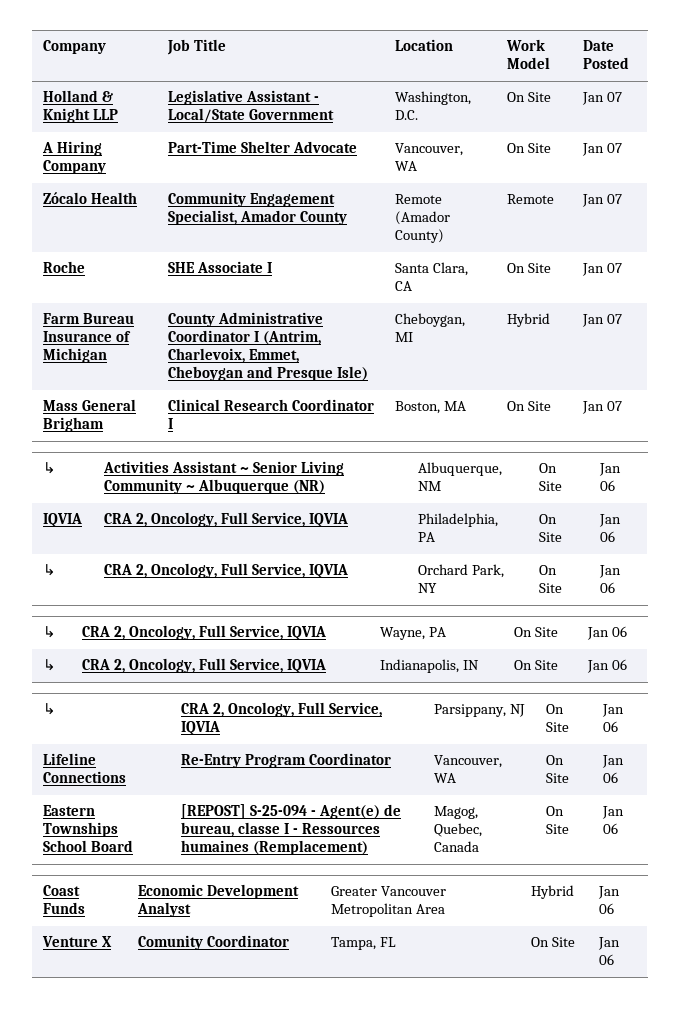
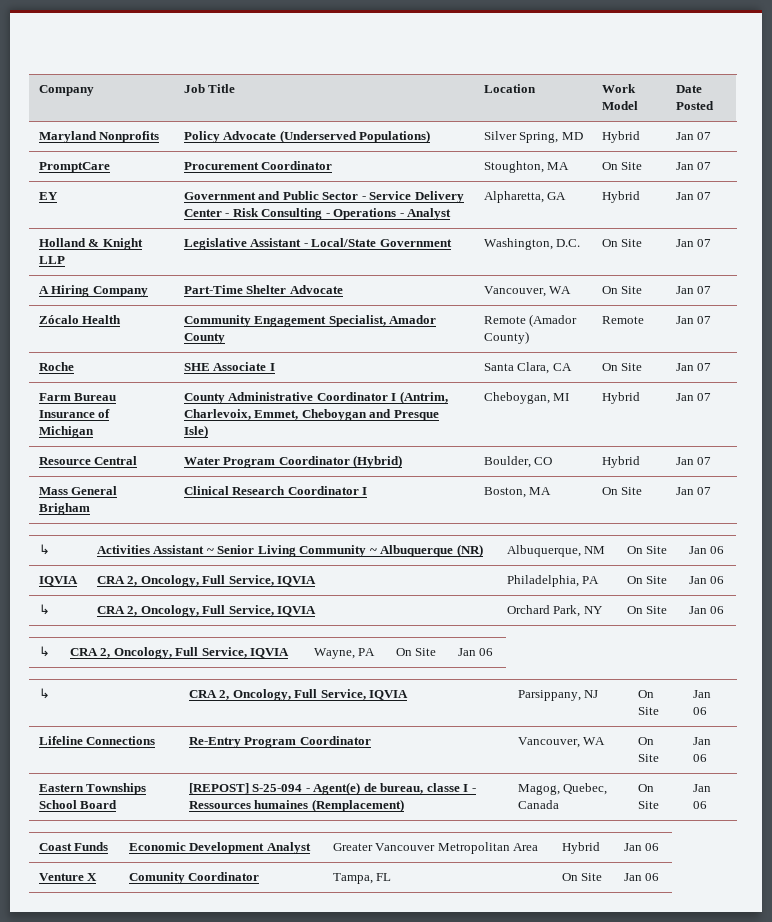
+ Maryland Nonprofits | Policy Advocate (Underserved Populations) | Silver Spring, MD | Hybrid | Jan 07
+ PromptCare | Procurement Coordinator | Stoughton, MA | On Site | Jan 07
+ EY | Government and Public Sector - Service Delivery Center - Risk Consulting - Operations - Analyst | Alpharetta, GA | Hybrid | Jan 07
+ Resource Central | Water Program Coordinator (Hybrid) | Boulder, CO | Hybrid | Jan 07
- ↳ | CRA 2, Oncology, Full Service, IQVIA | Indianapolis, IN | On Site | Jan 06

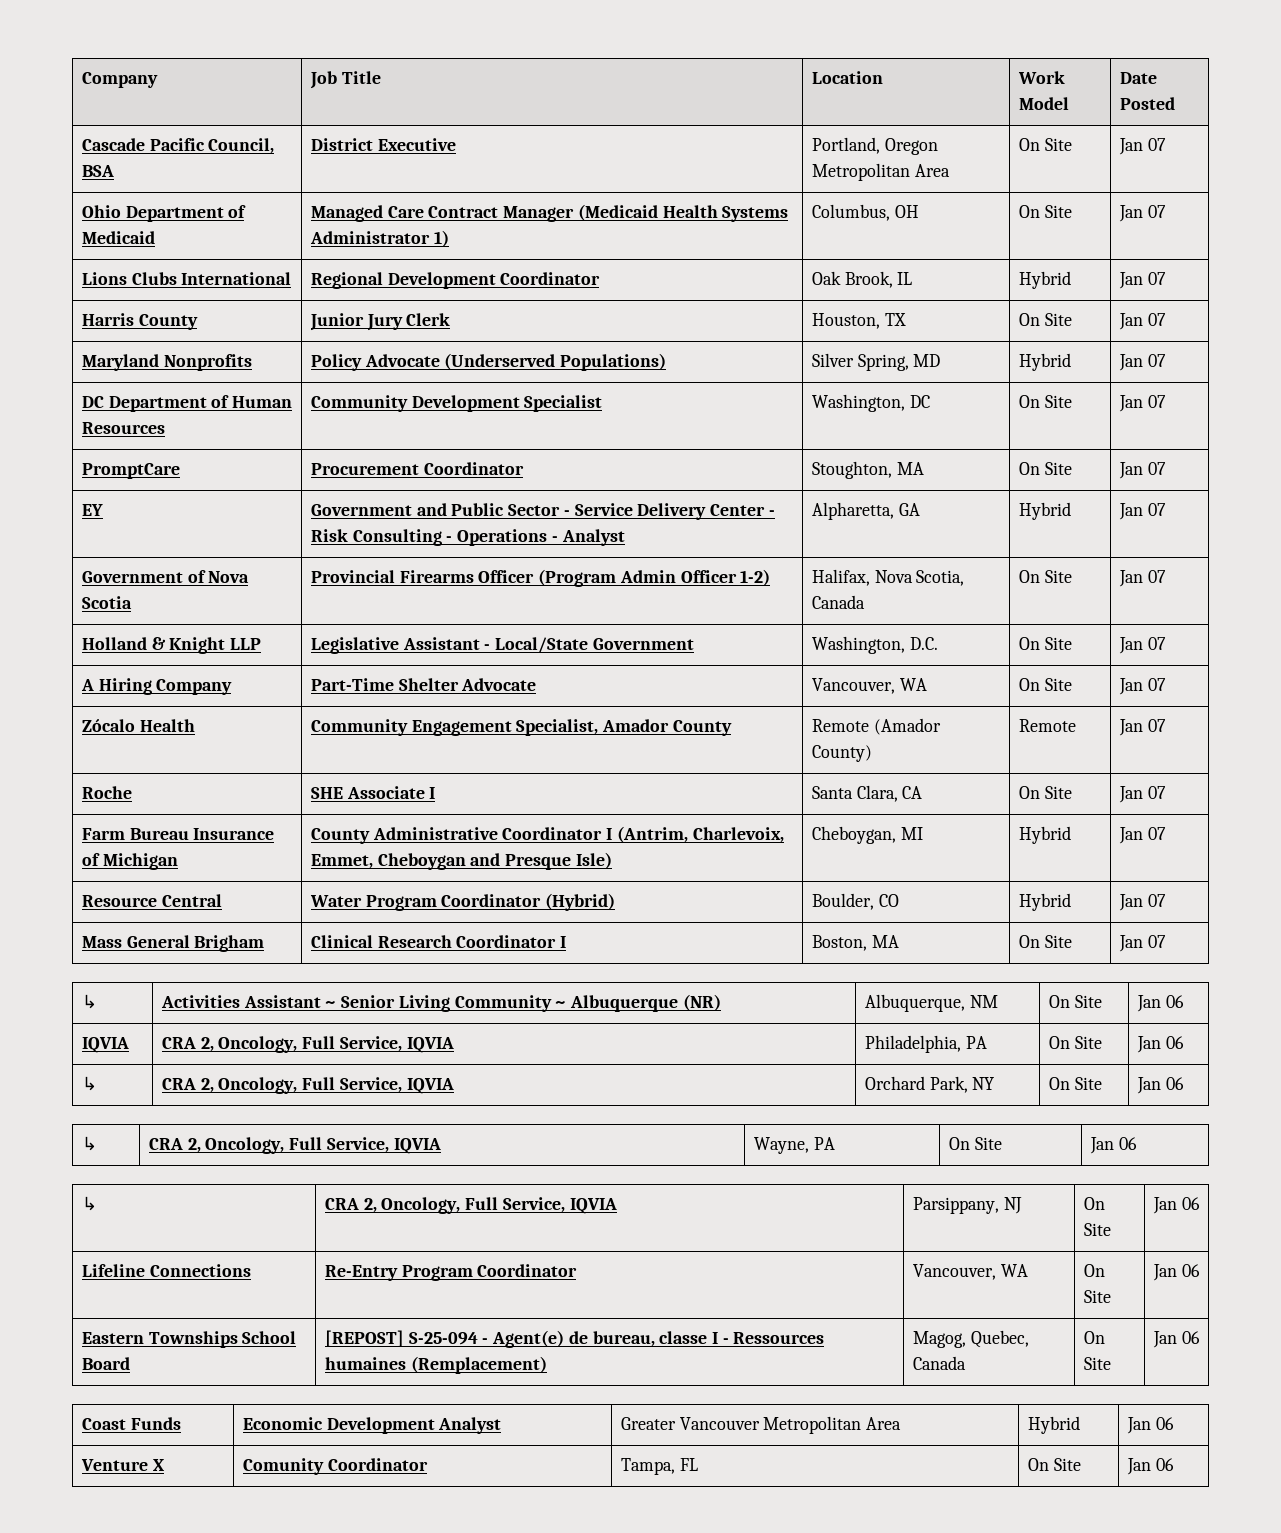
+ Cascade Pacific Council, BSA | District Executive | Portland, Oregon Metropolitan Area | On Site | Jan 07
+ Ohio Department of Medicaid | Managed Care Contract Manager (Medicaid Health Systems Administrator 1) | Columbus, OH | On Site | Jan 07
+ Lions Clubs International | Regional Development Coordinator | Oak Brook, IL | Hybrid | Jan 07
+ Harris County | Junior Jury Clerk | Houston, TX | On Site | Jan 07
+ DC Department of Human Resources | Community Development Specialist | Washington, DC | On Site | Jan 07
+ Government of Nova Scotia | Provincial Firearms Officer (Program Admin Officer 1-2) | Halifax, Nova Scotia, Canada | On Site | Jan 07

